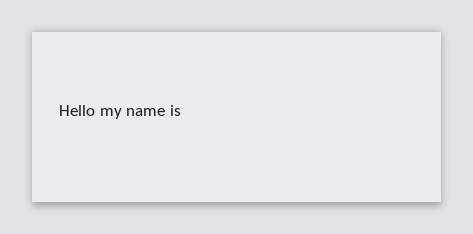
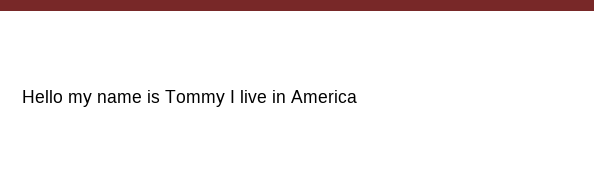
- Hello my name is
+ Hello my name is Tommy I live in America

